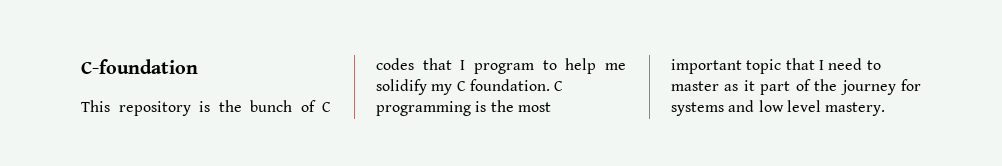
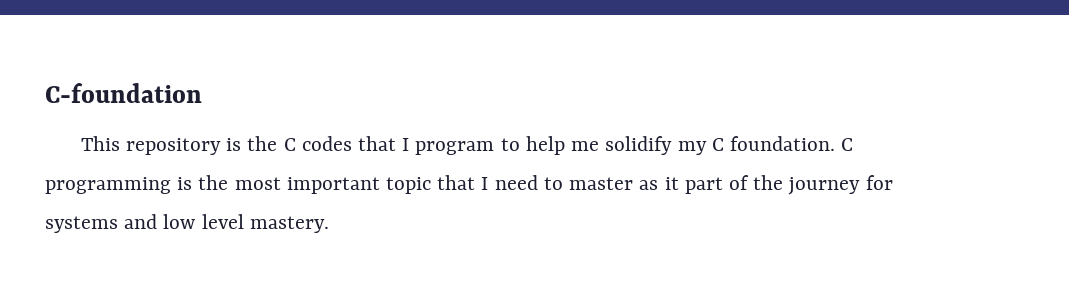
- This repository is the bunch of C codes that I program to help me solidify my C foundation.
+ This repository is the C codes that I program to help me solidify my C foundation.

